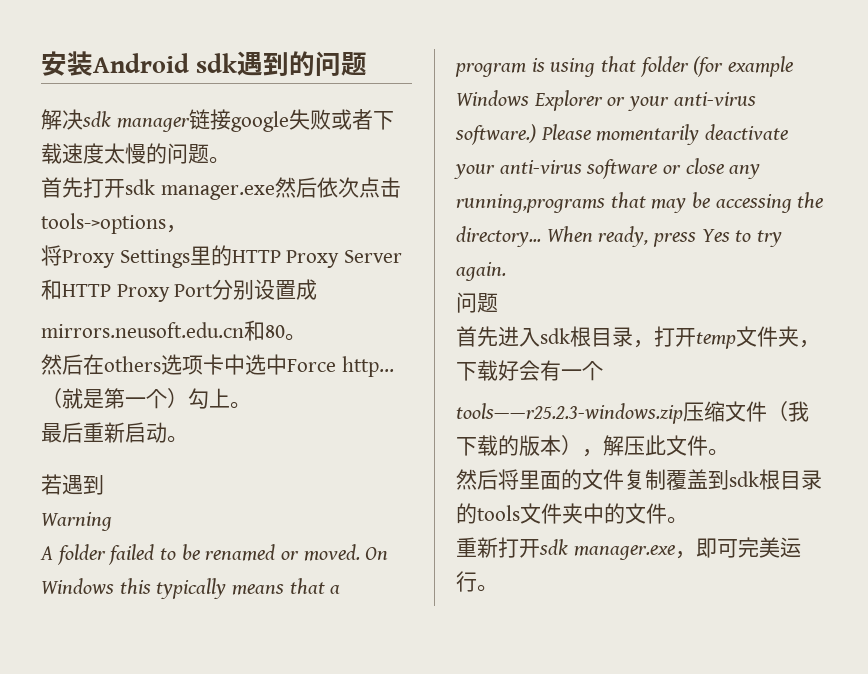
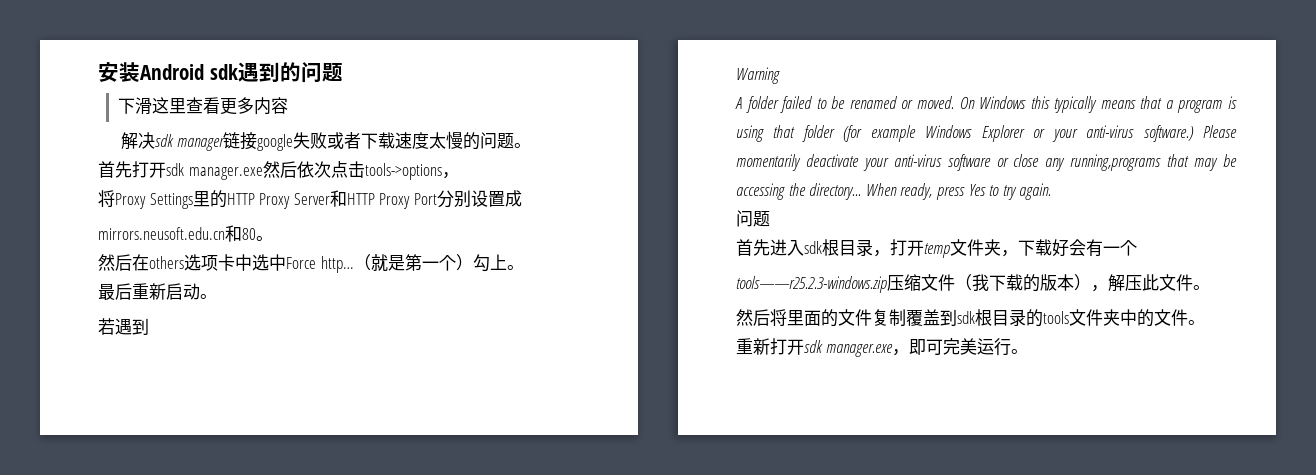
+ 下滑这里查看更多内容

